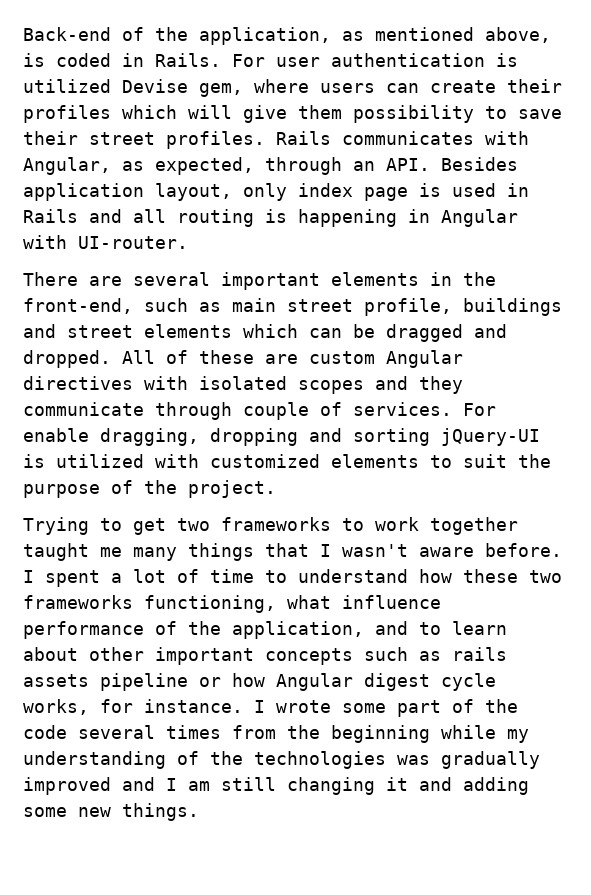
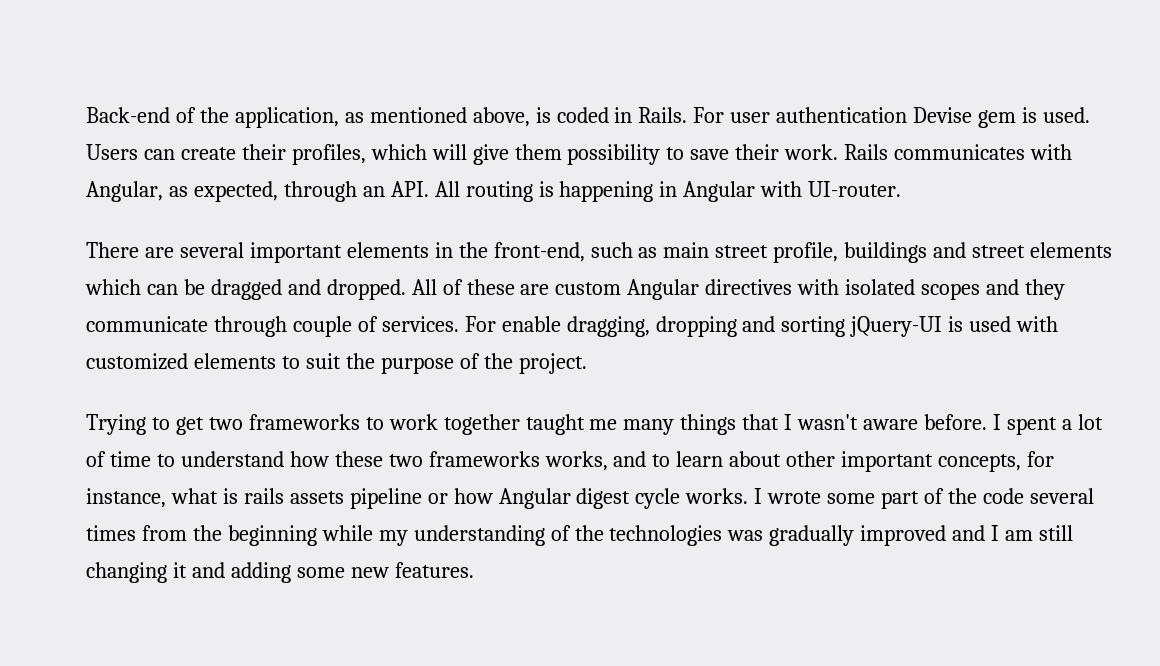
- For user authentication is utilized Devise gem, where users can create their profiles which will give them possibility to save their street profiles.
+ For user authentication Devise gem is used. Users can create their profiles, which will give them possibility to save their work.
- Rails communicates with Angular, as expected, through an API. Besides application layout, only index page is used in Rails and all routing is happening in Angular with UI-router.
+ Rails communicates with Angular, as expected, through an API. All routing is happening in Angular with UI-router.
- For enable dragging, dropping and sorting jQuery-UI is utilized with customized elements to suit the purpose of the project.
+ For enable dragging, dropping and sorting jQuery-UI is used with customized elements to suit the purpose of the project.
- I spent a lot of time to understand how these two frameworks functioning, what influence performance of the application, and to learn about other important concepts such as rails assets pipeline or how Angular digest cycle works, for instance.
+ I spent a lot of time to understand how these two frameworks works, and to learn about other important concepts, for instance, what is rails assets pipeline or how Angular digest cycle works.
- I wrote some part of the code several times from the beginning while my understanding of the technologies was gradually improved and I am still changing it and adding some new things.
+ I wrote some part of the code several times from the beginning while my understanding of the technologies was gradually improved and I am still changing it and adding some new features.

